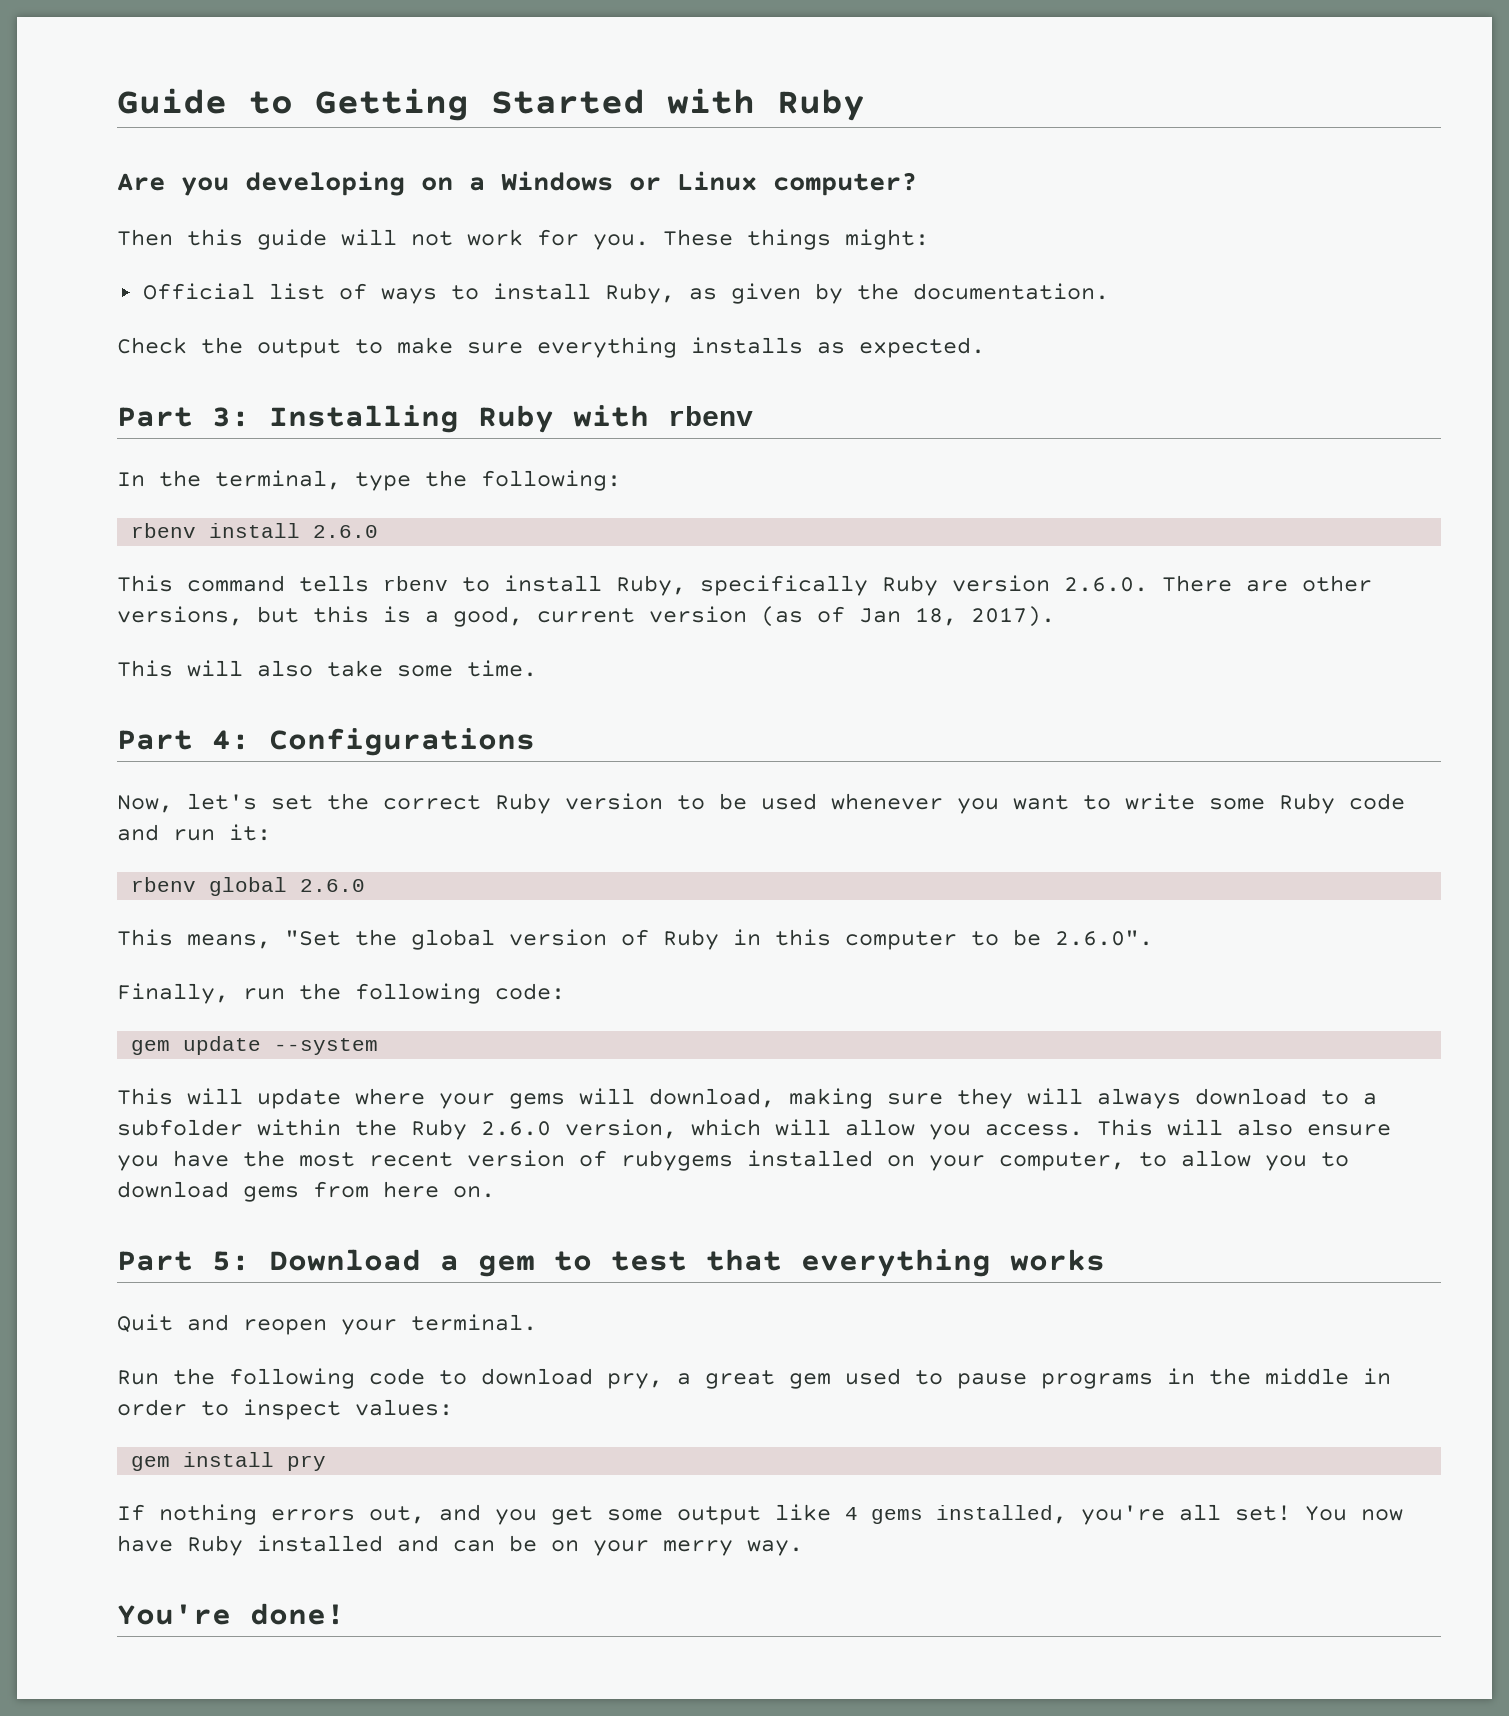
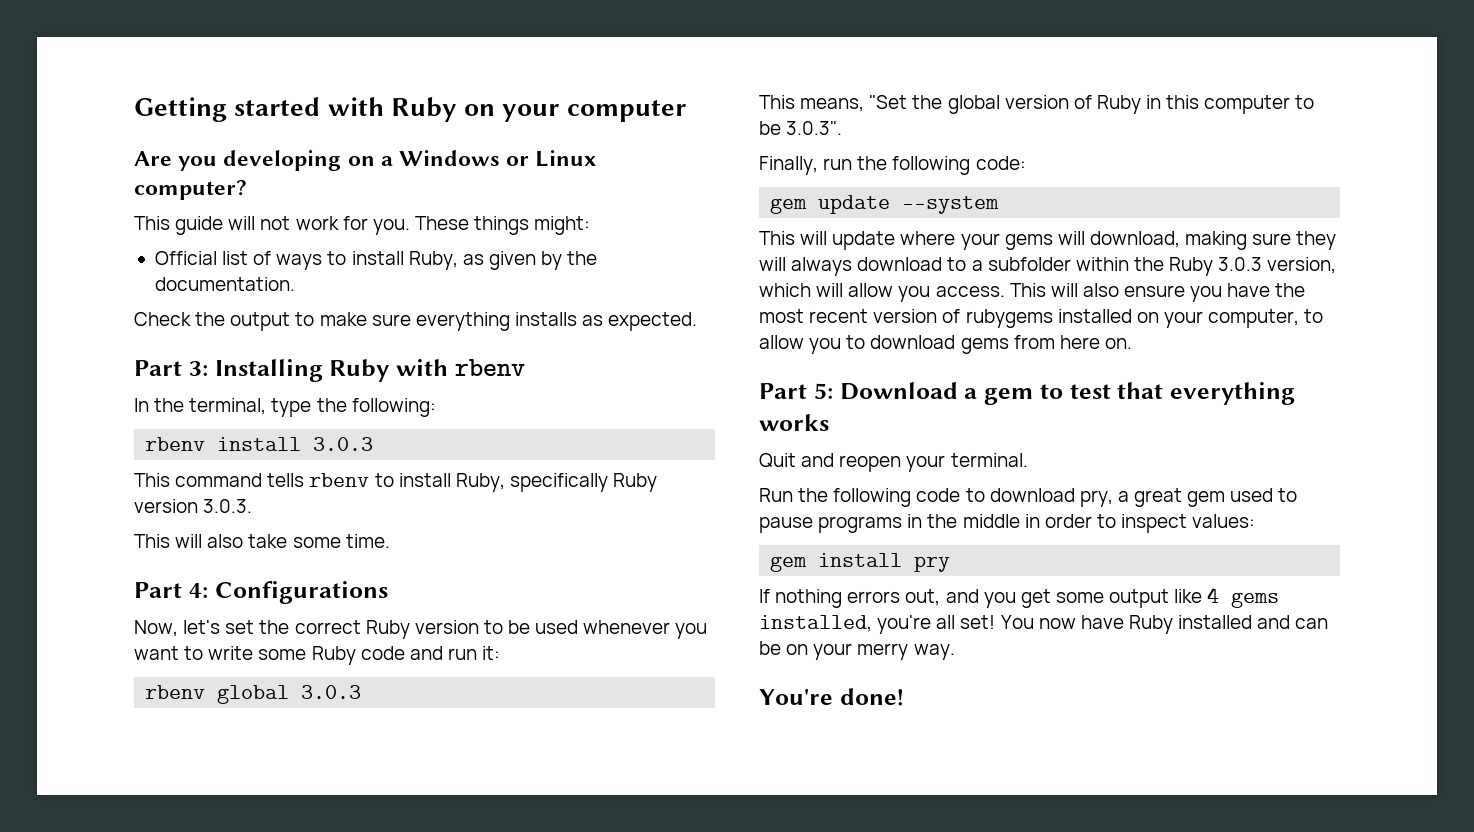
- Guide to Getting Started with Ruby
+ Getting started with Ruby on your computer
- Then this guide will not work for you.
+ This guide will not work for you.
- rbenv install 2.6.0
+ rbenv install 3.0.3
- This command tells rbenv to install Ruby, specifically Ruby version 2.6.0. There are other versions, but this is a good, current version (as of Jan 18, 2017).
+ This command tells rbenv to install Ruby, specifically Ruby version 3.0.3.
- rbenv global 2.6.0
+ rbenv global 3.0.3
- This means, "Set the global version of Ruby in this computer to be 2.6.0".
+ This means, "Set the global version of Ruby in this computer to be 3.0.3".
- This will update where your gems will download, making sure they will always download to a subfolder within the Ruby 2.6.0 version, which will allow you access.
+ This will update where your gems will download, making sure they will always download to a subfolder within the Ruby 3.0.3 version, which will allow you access.

